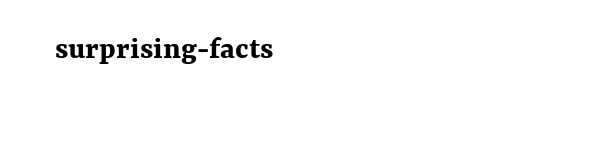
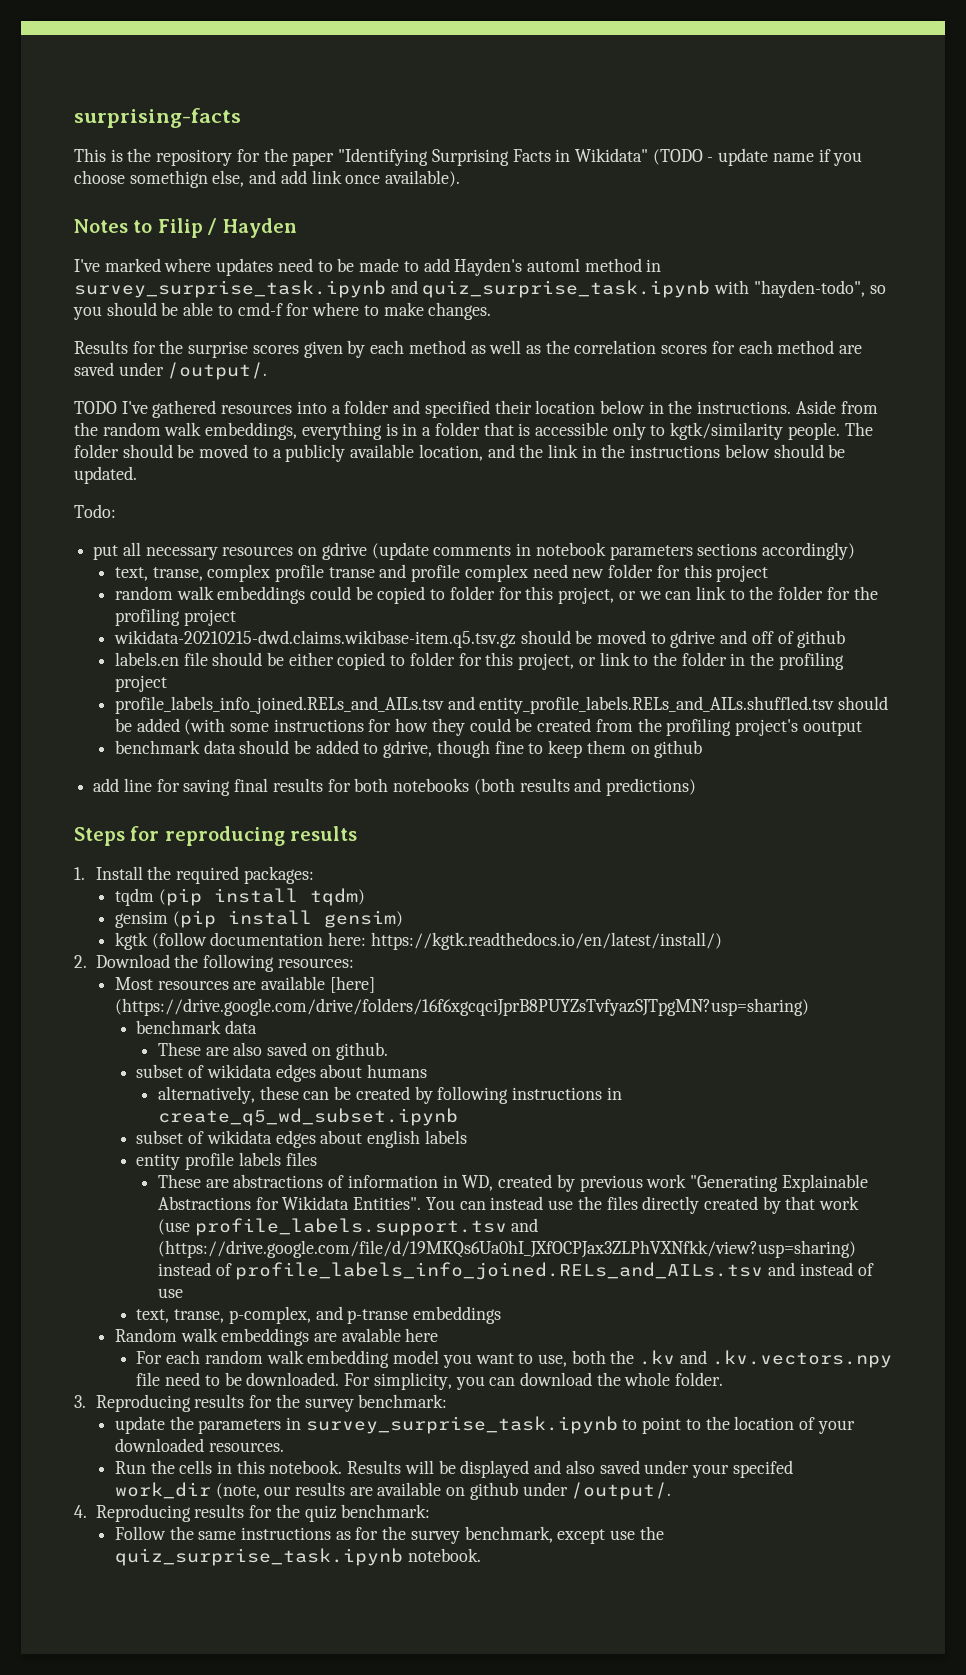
+ This is the repository for the paper "Identifying Surprising Facts in Wikidata" (TODO - update name if you choose somethign else, and add link once available).
+ Notes to Filip / Hayden
+ I've marked where updates need to be made to add Hayden's automl method in survey_surprise_task.ipynb and quiz_surprise_task.ipynb with "hayden-todo", so you should be able to cmd-f for where to make changes.
+ Results for the surprise scores given by each method as well as the correlation scores for each method are saved under /output/.
+ TODO I've gathered resources into a folder and specified their location below in the instructions. Aside from the random walk embeddings, everything is in a folder that is accessible only to kgtk/similarity people. The folder should be moved to a publicly available location, and the link in the instructions below should be updated.
+ Todo:
+ put all necessary resources on gdrive (update comments in notebook parameters sections accordingly)
+ text, transe, complex profile transe and profile complex need new folder for this project
+ random walk embeddings could be copied to folder for this project, or we can link to the folder for the profiling project
+ wikidata-20210215-dwd.claims.wikibase-item.q5.tsv.gz should be moved to gdrive and off of github
+ labels.en file should be either copied to folder for this project, or link to the folder in the profiling project
+ profile_labels_info_joined.RELs_and_AILs.tsv and entity_profile_labels.RELs_and_AILs.shuffled.tsv should be added (with some instructions for how they could be created from the profiling project's ooutput
+ benchmark data should be added to gdrive, though fine to keep them on github
+ add line for saving final results for both notebooks (both results and predictions)
+ Steps for reproducing results
+ 1. Install the required packages:
+ tqdm (pip install tqdm)
+ gensim (pip install gensim)
+ kgtk (follow documentation here: https://kgtk.readthedocs.io/en/latest/install/)
+ 2. Download the following resources:
+ Most resources are available [here] (https://drive.google.com/drive/folders/16f6xgcqciJprB8PUYZsTvfyazSJTpgMN?usp=sharing)
+ benchmark data
+ These are also saved on github.
+ subset of wikidata edges about humans
+ alternatively, these can be created by following instructions in create_q5_wd_subset.ipynb
+ subset of wikidata edges about english labels
+ entity profile labels files
+ These are abstractions of information in WD, created by previous work "Generating Explainable Abstractions for Wikidata Entities". You can instead use the files directly created by that work (use profile_labels.support.tsv and (https://drive.google.com/file/d/19MKQs6Ua0hI_JXfOCPJax3ZLPhVXNfkk/view?usp=sharing) instead of profile_labels_info_joined.RELs_and_AILs.tsv and instead of use
+ text, transe, p-complex, and p-transe embeddings
+ Random walk embeddings are avalable here
+ For each random walk embedding model you want to use, both the .kv and .kv.vectors.npy file need to be downloaded. For simplicity, you can download the whole folder.
+ 3. Reproducing results for the survey benchmark:
+ update the parameters in survey_surprise_task.ipynb to point to the location of your downloaded resources.
+ Run the cells in this notebook. Results will be displayed and also saved under your specifed work_dir (note, our results are available on github under /output/.
+ 4. Reproducing results for the quiz benchmark:
+ Follow the same instructions as for the survey benchmark, except use the quiz_surprise_task.ipynb notebook.

